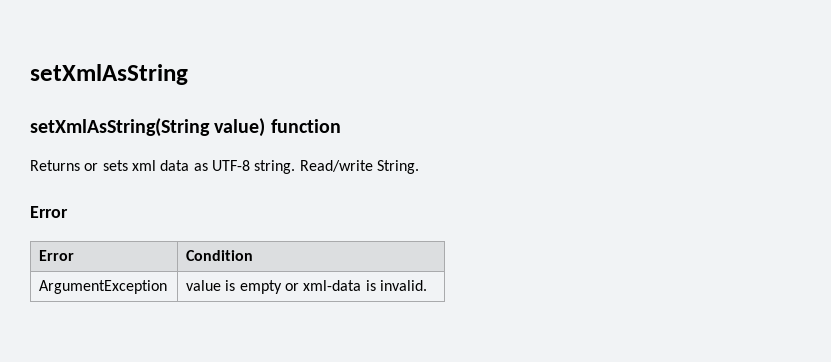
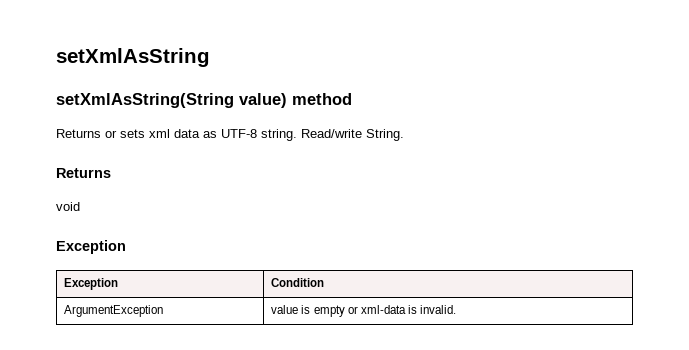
- setXmlAsString(String value) function
+ setXmlAsString(String value) method
  Read/write String.
- Error
- Error | Condition
+ Returns
+ void
+ Exception
+ Exception | Condition

